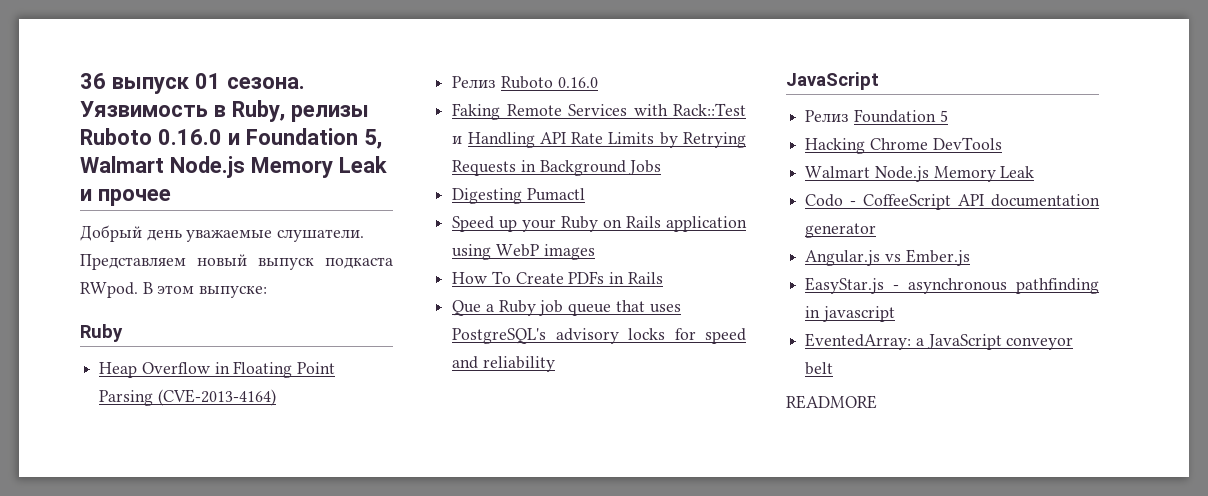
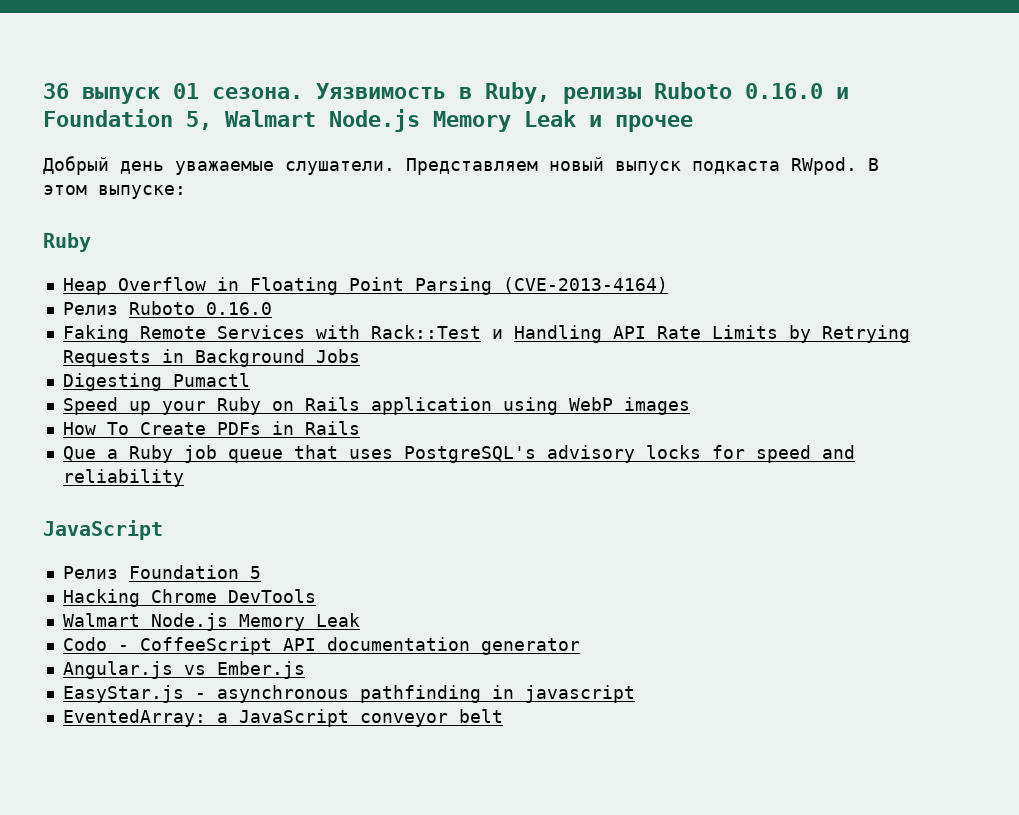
- READMORE

